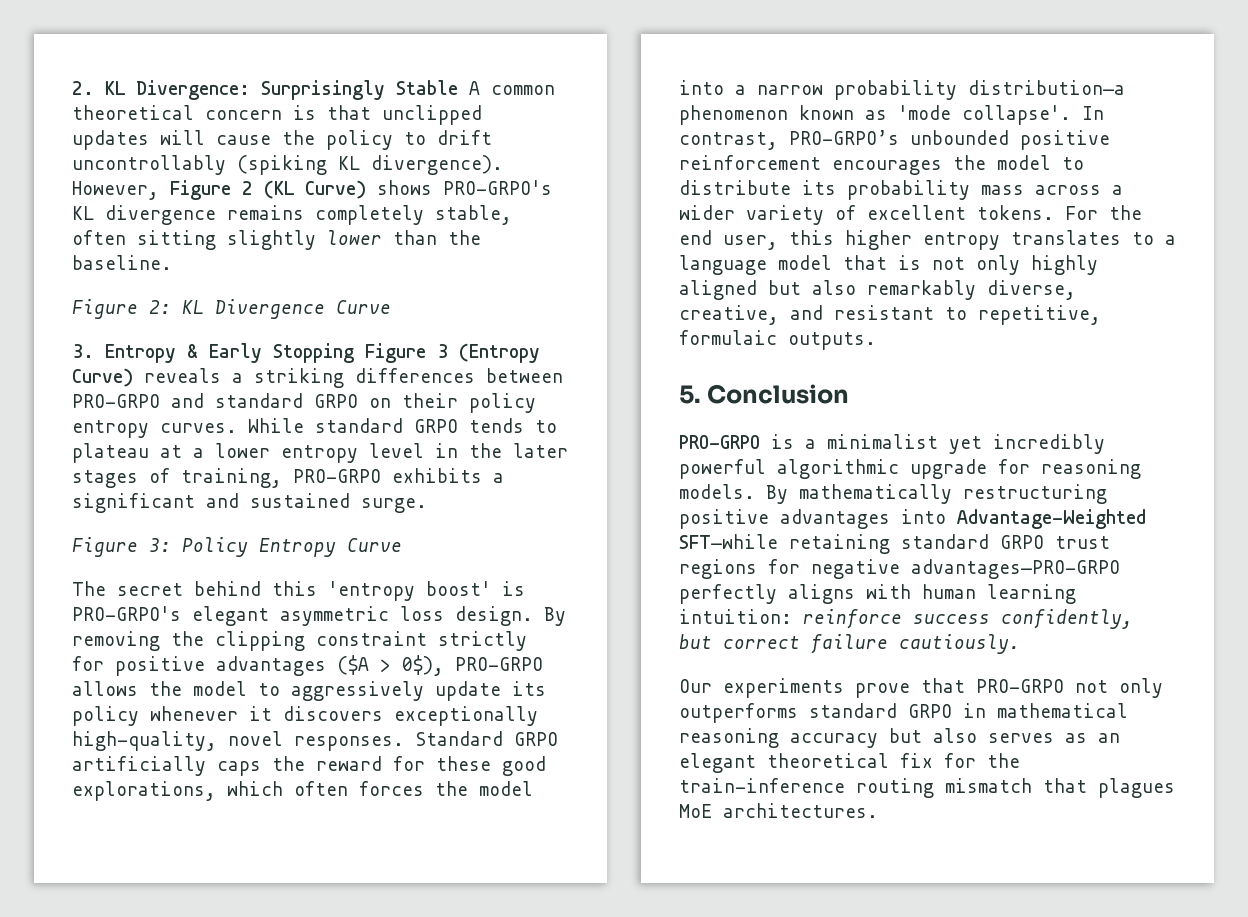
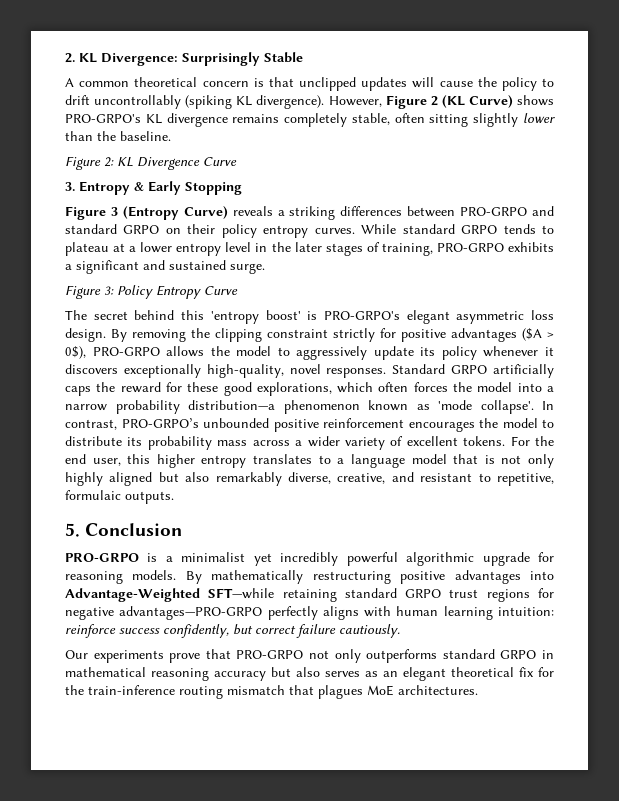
- 2. KL Divergence: Surprisingly Stable A common theoretical concern is that unclipped updates will cause the policy to drift uncontrollably (spiking KL divergence).
+ 2. KL Divergence: Surprisingly Stable
+ A common theoretical concern is that unclipped updates will cause the policy to drift uncontrollably (spiking KL divergence).
- 3. Entropy & Early Stopping Figure 3 (Entropy Curve) reveals a striking differences between PRO-GRPO and standard GRPO on their policy entropy curves.
+ 3. Entropy & Early Stopping
+ Figure 3 (Entropy Curve) reveals a striking differences between PRO-GRPO and standard GRPO on their policy entropy curves.

